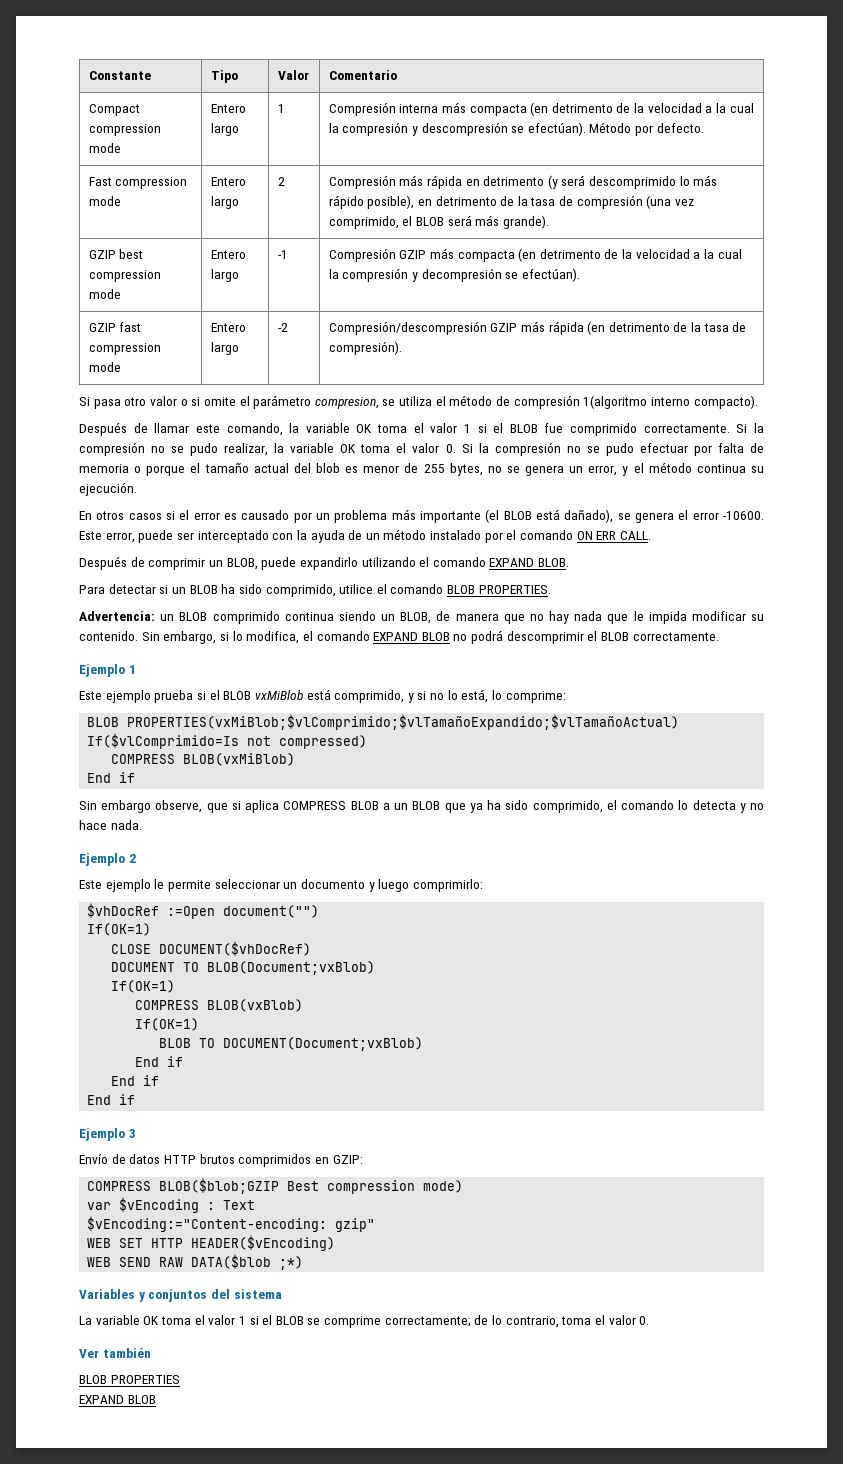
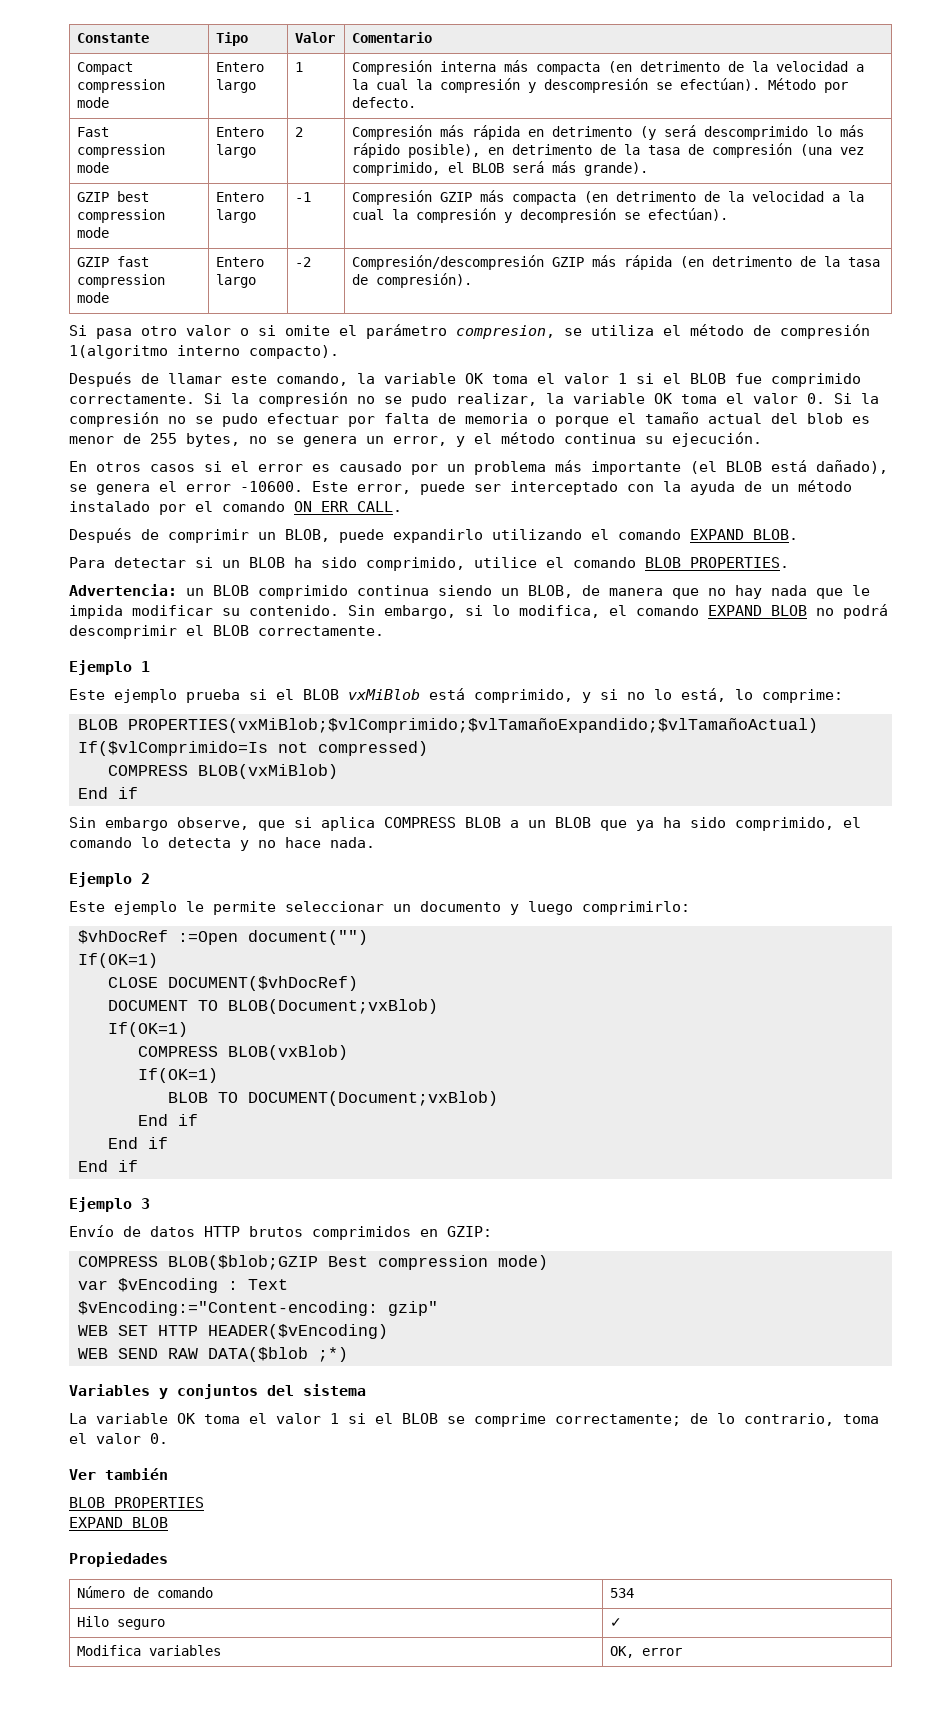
+ Propiedades
+ Número de comando | 534
+ Hilo seguro | ✓
+ Modifica variables | OK, error

